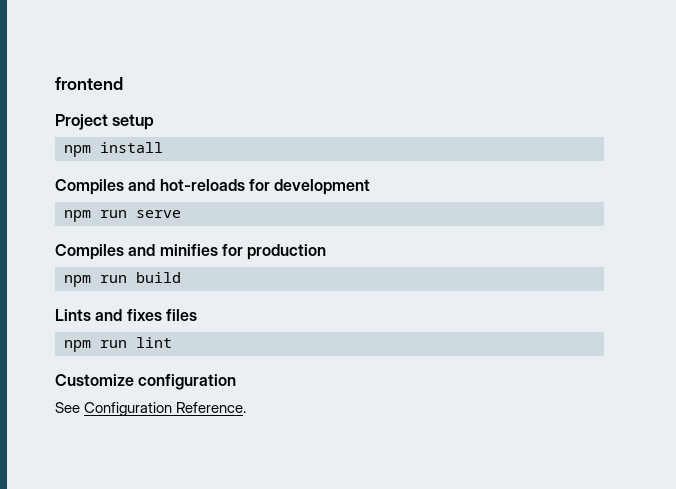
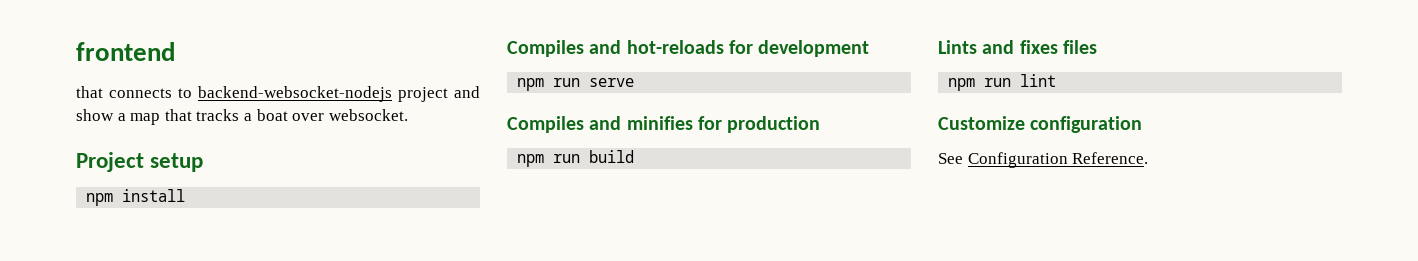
+ that connects to backend-websocket-nodejs project and show a map that tracks a boat over websocket.

